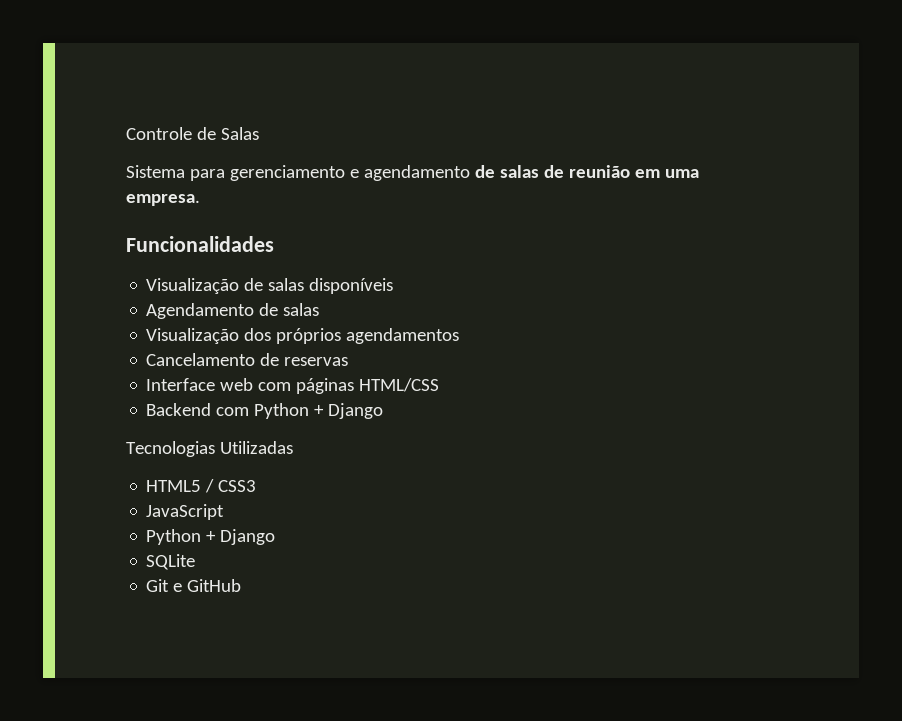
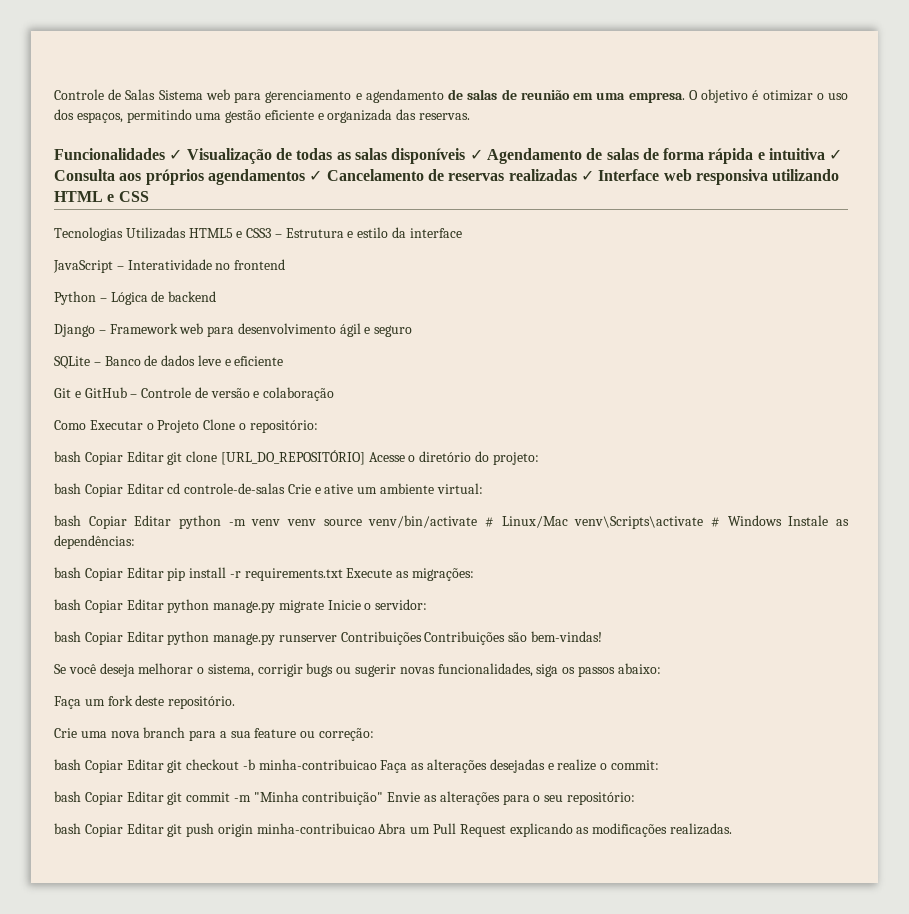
- Controle de Salas
- Sistema para gerenciamento e agendamento de salas de reunião em uma empresa.
+ Controle de Salas Sistema web para gerenciamento e agendamento de salas de reunião em uma empresa. O objetivo é otimizar o uso dos espaços, permitindo uma gestão eficiente e organizada das reservas.
- Funcionalidades
- Visualização de salas disponíveis
- Agendamento de salas
- Visualização dos próprios agendamentos
- Cancelamento de reservas
- Interface web com páginas HTML/CSS
- Backend com Python + Django
+ Funcionalidades ✓ Visualização de todas as salas disponíveis ✓ Agendamento de salas de forma rápida e intuitiva ✓ Consulta aos próprios agendamentos ✓ Cancelamento de reservas realizadas ✓ Interface web responsiva utilizando HTML e CSS
- Tecnologias Utilizadas
- HTML5 / CSS3
- JavaScript
- Python + Django
- SQLite
- Git e GitHub
+ Tecnologias Utilizadas HTML5 e CSS3 – Estrutura e estilo da interface
+ JavaScript – Interatividade no frontend
+ Python – Lógica de backend
+ Django – Framework web para desenvolvimento ágil e seguro
+ SQLite – Banco de dados leve e eficiente
+ Git e GitHub – Controle de versão e colaboração
+ Como Executar o Projeto Clone o repositório:
+ bash Copiar Editar git clone [URL_DO_REPOSITÓRIO] Acesse o diretório do projeto:
+ bash Copiar Editar cd controle-de-salas Crie e ative um ambiente virtual:
+ bash Copiar Editar python -m venv venv source venv/bin/activate # Linux/Mac venv\Scripts\activate # Windows Instale as dependências:
+ bash Copiar Editar pip install -r requirements.txt Execute as migrações:
+ bash Copiar Editar python manage.py migrate Inicie o servidor:
+ bash Copiar Editar python manage.py runserver Contribuições Contribuições são bem-vindas!
+ Se você deseja melhorar o sistema, corrigir bugs ou sugerir novas funcionalidades, siga os passos abaixo:
+ Faça um fork deste repositório.
+ Crie uma nova branch para a sua feature ou correção:
+ bash Copiar Editar git checkout -b minha-contribuicao Faça as alterações desejadas e realize o commit:
+ bash Copiar Editar git commit -m "Minha contribuição" Envie as alterações para o seu repositório:
+ bash Copiar Editar git push origin minha-contribuicao Abra um Pull Request explicando as modificações realizadas.

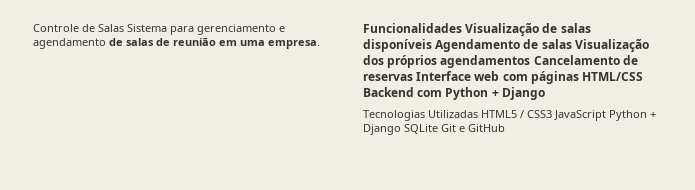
- Controle de Salas Sistema web para gerenciamento e agendamento de salas de reunião em uma empresa. O objetivo é otimizar o uso dos espaços, permitindo uma gestão eficiente e organizada das reservas.
+ Controle de Salas Sistema para gerenciamento e agendamento de salas de reunião em uma empresa.
- Funcionalidades ✓ Visualização de todas as salas disponíveis ✓ Agendamento de salas de forma rápida e intuitiva ✓ Consulta aos próprios agendamentos ✓ Cancelamento de reservas realizadas ✓ Interface web responsiva utilizando HTML e CSS
- Tecnologias Utilizadas HTML5 e CSS3 – Estrutura e estilo da interface
- JavaScript – Interatividade no frontend
- Python – Lógica de backend
- Django – Framework web para desenvolvimento ágil e seguro
- SQLite – Banco de dados leve e eficiente
- Git e GitHub – Controle de versão e colaboração
- Como Executar o Projeto Clone o repositório:
- bash Copiar Editar git clone [URL_DO_REPOSITÓRIO] Acesse o diretório do projeto:
- bash Copiar Editar cd controle-de-salas Crie e ative um ambiente virtual:
- bash Copiar Editar python -m venv venv source venv/bin/activate # Linux/Mac venv\Scripts\activate # Windows Instale as dependências:
- bash Copiar Editar pip install -r requirements.txt Execute as migrações:
- bash Copiar Editar python manage.py migrate Inicie o servidor:
- bash Copiar Editar python manage.py runserver Contribuições Contribuições são bem-vindas!
- Se você deseja melhorar o sistema, corrigir bugs ou sugerir novas funcionalidades, siga os passos abaixo:
- Faça um fork deste repositório.
- Crie uma nova branch para a sua feature ou correção:
- bash Copiar Editar git checkout -b minha-contribuicao Faça as alterações desejadas e realize o commit:
- bash Copiar Editar git commit -m "Minha contribuição" Envie as alterações para o seu repositório:
- bash Copiar Editar git push origin minha-contribuicao Abra um Pull Request explicando as modificações realizadas.
+ Funcionalidades Visualização de salas disponíveis Agendamento de salas Visualização dos próprios agendamentos Cancelamento de reservas Interface web com páginas HTML/CSS Backend com Python + Django
+ Tecnologias Utilizadas HTML5 / CSS3 JavaScript Python + Django SQLite Git e GitHub

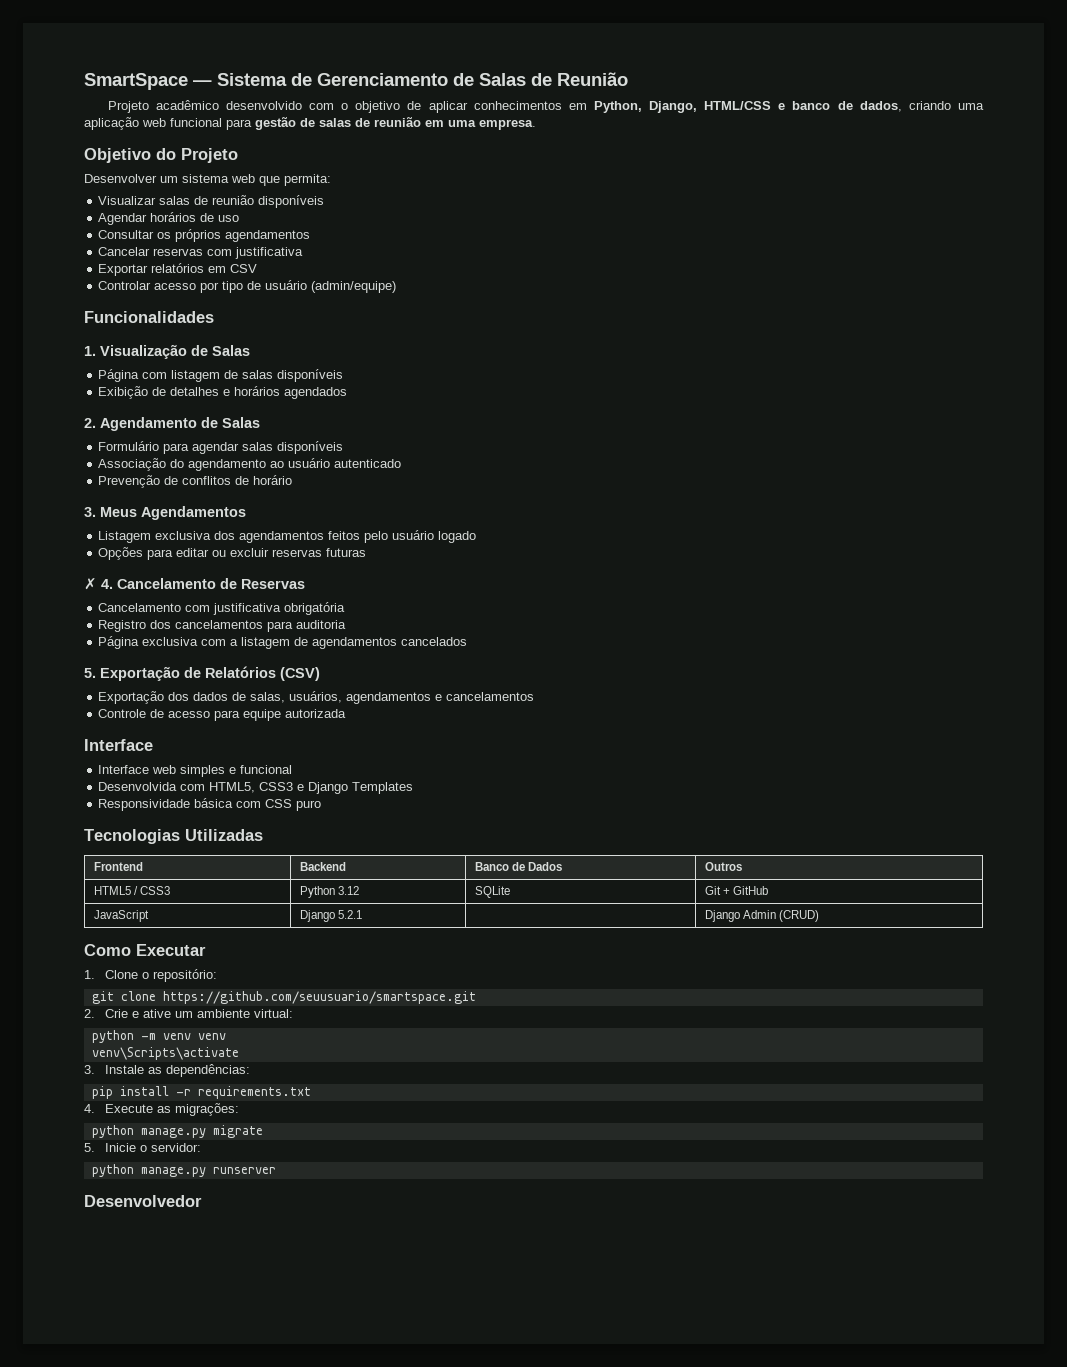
- Controle de Salas Sistema para gerenciamento e agendamento de salas de reunião em uma empresa.
+ SmartSpace — Sistema de Gerenciamento de Salas de Reunião
+ Projeto acadêmico desenvolvido com o objetivo de aplicar conhecimentos em Python, Django, HTML/CSS e banco de dados, criando uma aplicação web funcional para gestão de salas de reunião em uma empresa.
+ Objetivo do Projeto
+ Desenvolver um sistema web que permita:
+ Visualizar salas de reunião disponíveis
+ Agendar horários de uso
+ Consultar os próprios agendamentos
+ Cancelar reservas com justificativa
+ Exportar relatórios em CSV
+ Controlar acesso por tipo de usuário (admin/equipe)
- Funcionalidades Visualização de salas disponíveis Agendamento de salas Visualização dos próprios agendamentos Cancelamento de reservas Interface web com páginas HTML/CSS Backend com Python + Django
- Tecnologias Utilizadas HTML5 / CSS3 JavaScript Python + Django SQLite Git e GitHub
+ Funcionalidades
+ 1. Visualização de Salas
+ Página com listagem de salas disponíveis
+ Exibição de detalhes e horários agendados
+ 2. Agendamento de Salas
+ Formulário para agendar salas disponíveis
+ Associação do agendamento ao usuário autenticado
+ Prevenção de conflitos de horário
+ 3. Meus Agendamentos
+ Listagem exclusiva dos agendamentos feitos pelo usuário logado
+ Opções para editar ou excluir reservas futuras
+ ✗ 4. Cancelamento de Reservas
+ Cancelamento com justificativa obrigatória
+ Registro dos cancelamentos para auditoria
+ Página exclusiva com a listagem de agendamentos cancelados
+ 5. Exportação de Relatórios (CSV)
+ Exportação dos dados de salas, usuários, agendamentos e cancelamentos
+ Controle de acesso para equipe autorizada
+ Interface
+ Interface web simples e funcional
+ Desenvolvida com HTML5, CSS3 e Django Templates
+ Responsividade básica com CSS puro
+ Tecnologias Utilizadas
+ Frontend | Backend | Banco de Dados | Outros
+ HTML5 / CSS3 | Python 3.12 | SQLite | Git + GitHub
+ JavaScript | Django 5.2.1 | | Django Admin (CRUD)
+ Como Executar
+ 1. Clone o repositório:
+ git clone https://github.com/seuusuario/smartspace.git
+ 2. Crie e ative um ambiente virtual:
+ python -m venv venv
+ venv\Scripts\activate
+ 3. Instale as dependências:
+ pip install -r requirements.txt
+ 4. Execute as migrações:
+ python manage.py migrate
+ 5. Inicie o servidor:
+ python manage.py runserver
+ Desenvolvedor

